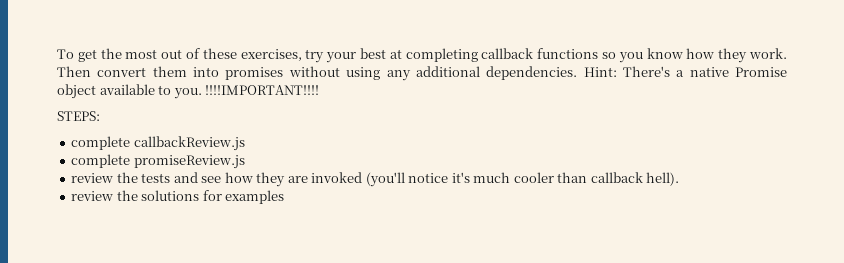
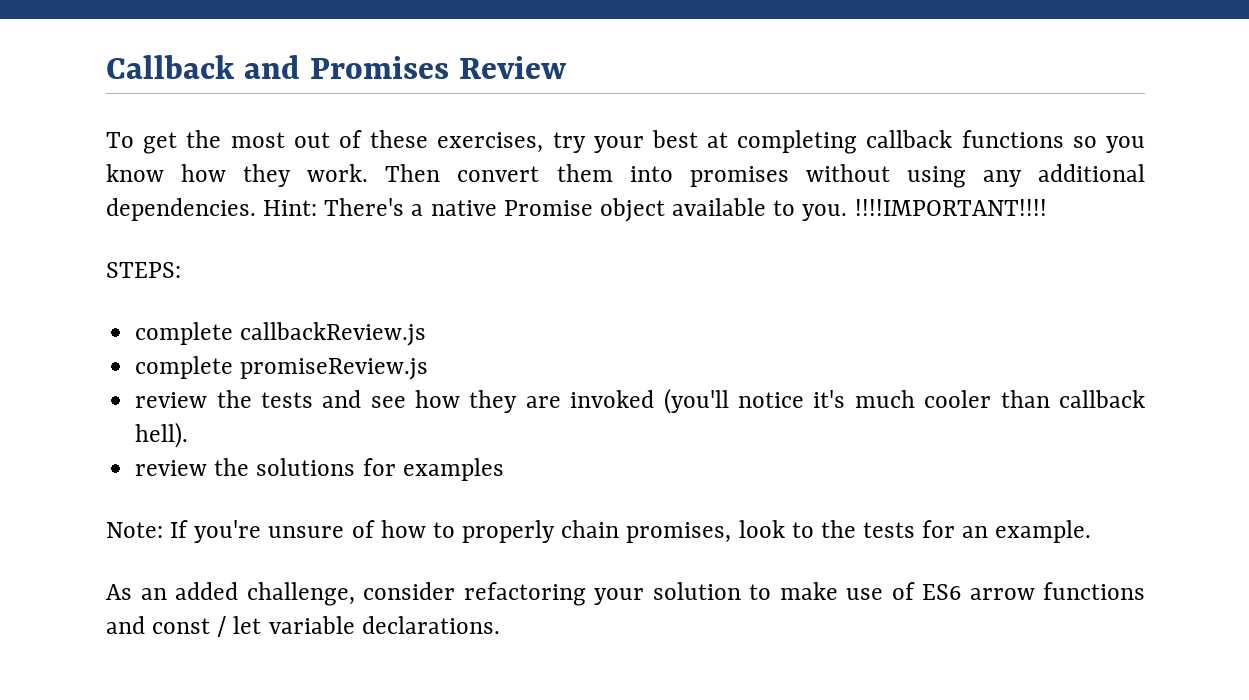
+ Callback and Promises Review
+ Note: If you're unsure of how to properly chain promises, look to the tests for an example.
+ As an added challenge, consider refactoring your solution to make use of ES6 arrow functions and const / let variable declarations.

